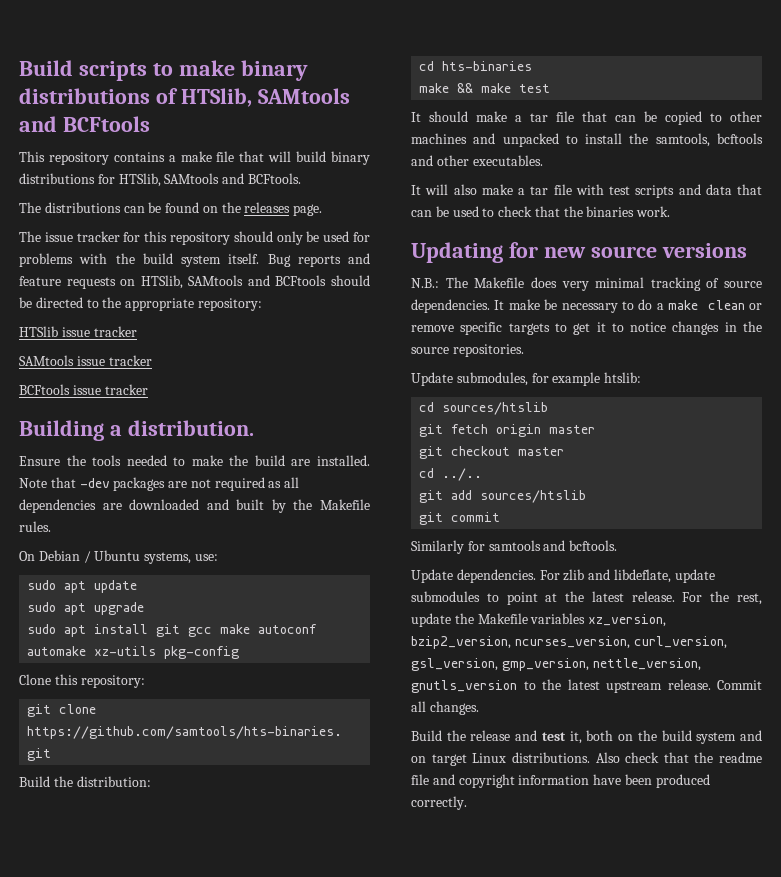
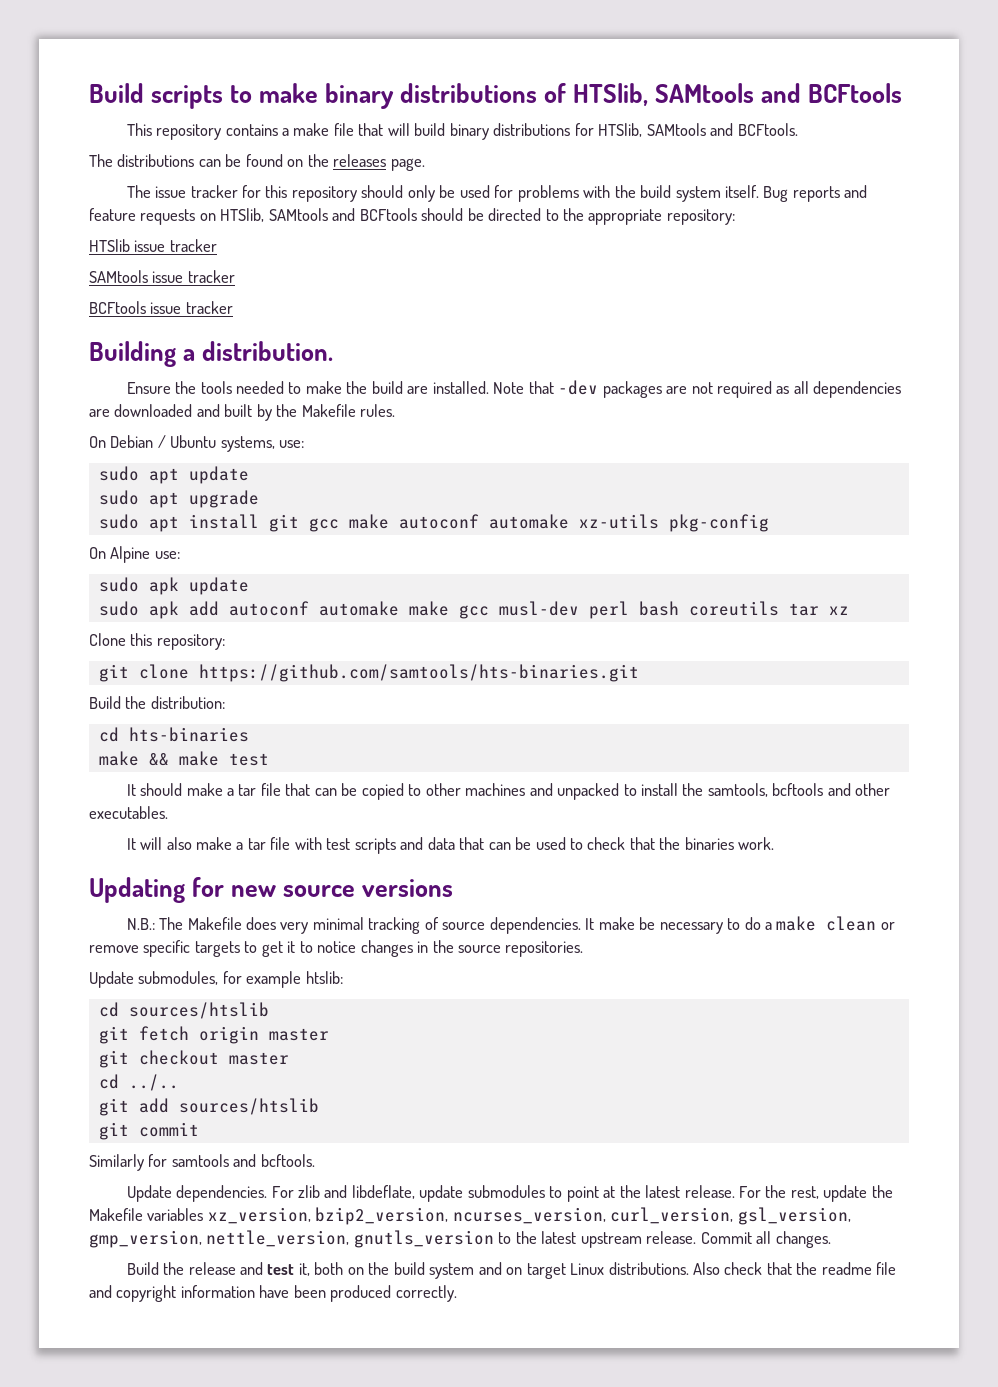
+ On Alpine use:
+ sudo apk update
+ sudo apk add autoconf automake make gcc musl-dev perl bash coreutils tar xz

